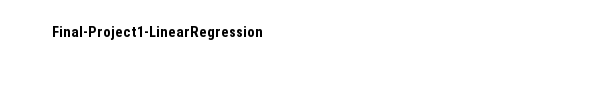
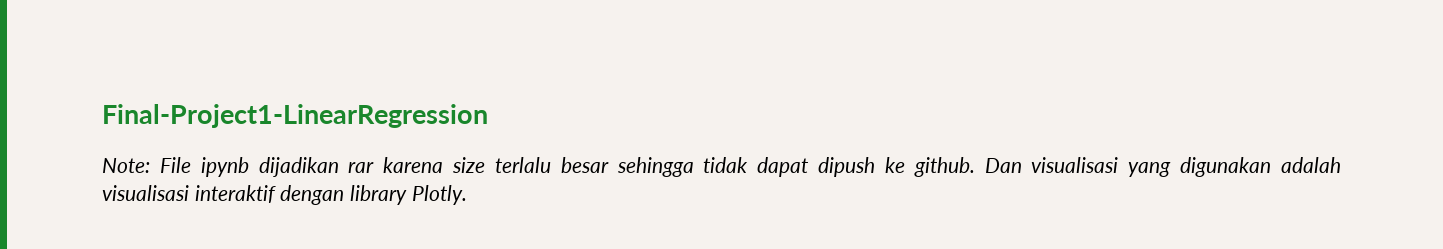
+ Note: File ipynb dijadikan rar karena size terlalu besar sehingga tidak dapat dipush ke github. Dan visualisasi yang digunakan adalah visualisasi interaktif dengan library Plotly.

